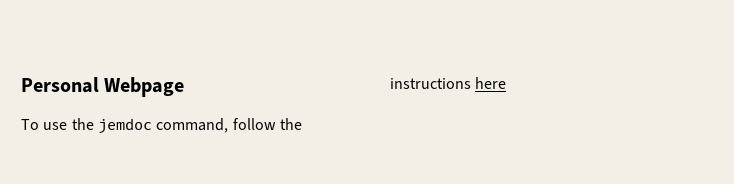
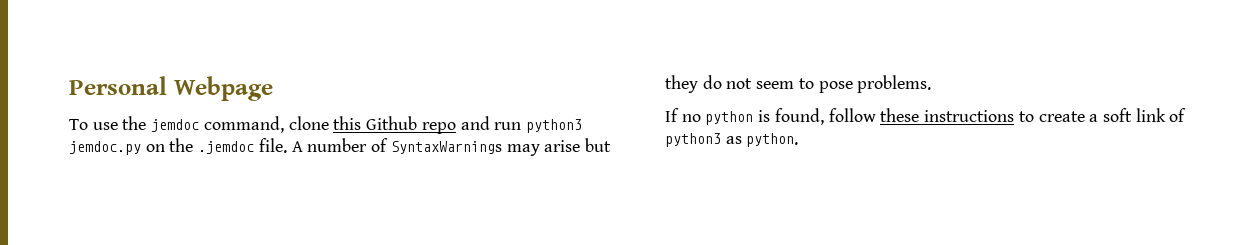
- To use the jemdoc command, follow the instructions here
+ To use the jemdoc command, clone this Github repo and run python3 jemdoc.py on the .jemdoc file. A number of SyntaxWarnings may arise but they do not seem to pose problems.
+ If no python is found, follow these instructions to create a soft link of python3 as python.

